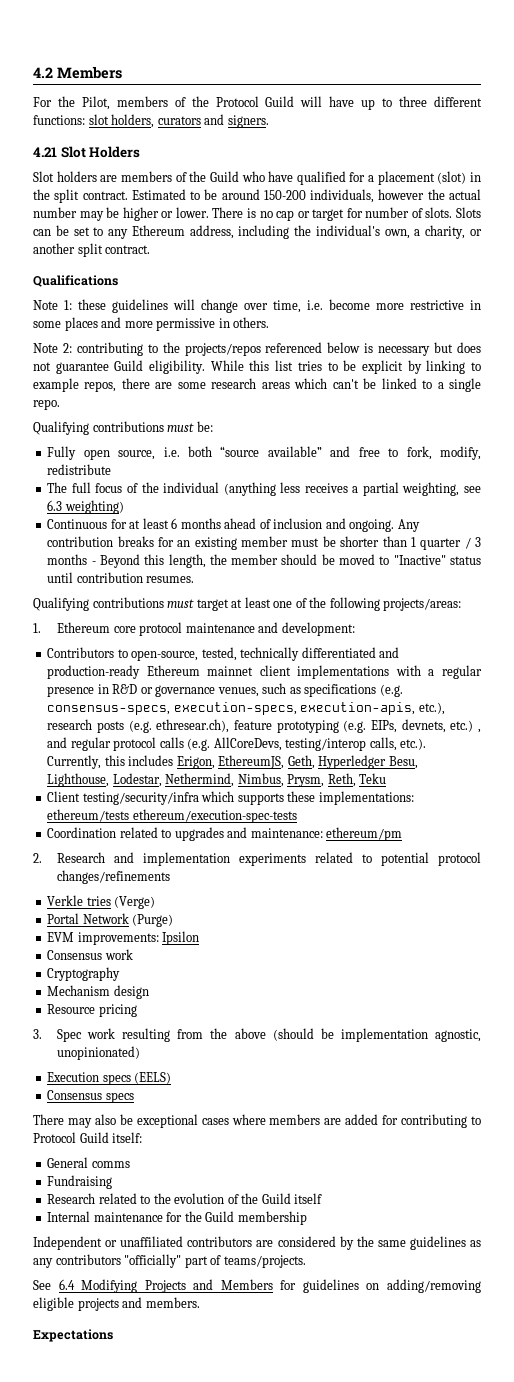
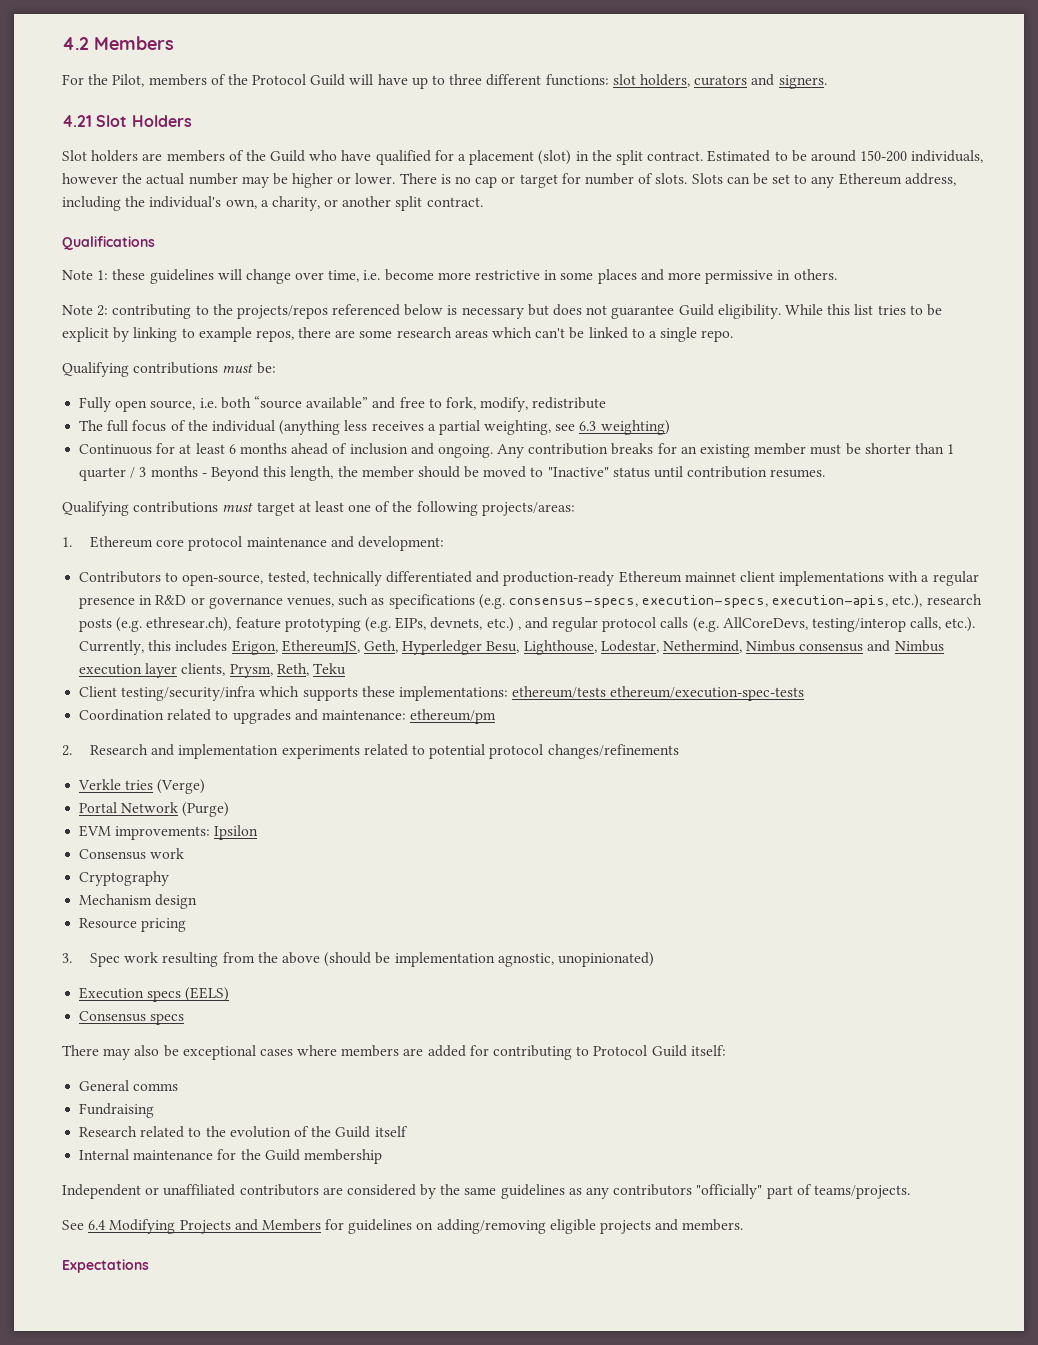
- Contributors to open-source, tested, technically differentiated and production-ready Ethereum mainnet client implementations with a regular presence in R&D or governance venues, such as specifications (e.g. consensus-specs, execution-specs, execution-apis, etc.), research posts (e.g. ethresear.ch), feature prototyping (e.g. EIPs, devnets, etc.) , and regular protocol calls (e.g. AllCoreDevs, testing/interop calls, etc.). Currently, this includes Erigon, EthereumJS, Geth, Hyperledger Besu, Lighthouse, Lodestar, Nethermind, Nimbus, Prysm, Reth, Teku
+ Contributors to open-source, tested, technically differentiated and production-ready Ethereum mainnet client implementations with a regular presence in R&D or governance venues, such as specifications (e.g. consensus-specs, execution-specs, execution-apis, etc.), research posts (e.g. ethresear.ch), feature prototyping (e.g. EIPs, devnets, etc.) , and regular protocol calls (e.g. AllCoreDevs, testing/interop calls, etc.). Currently, this includes Erigon, EthereumJS, Geth, Hyperledger Besu, Lighthouse, Lodestar, Nethermind, Nimbus consensus and Nimbus execution layer clients, Prysm, Reth, Teku

